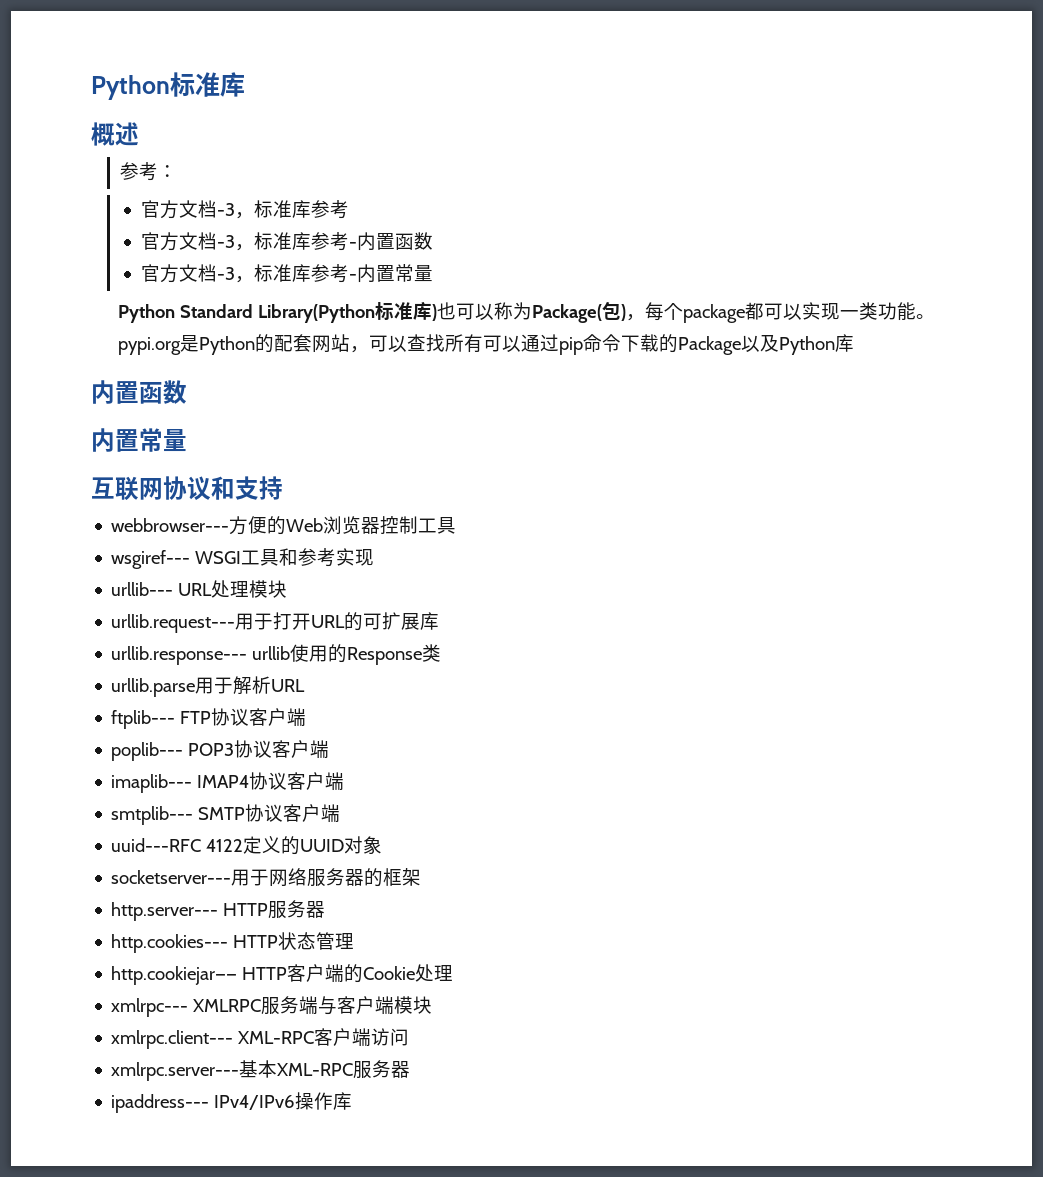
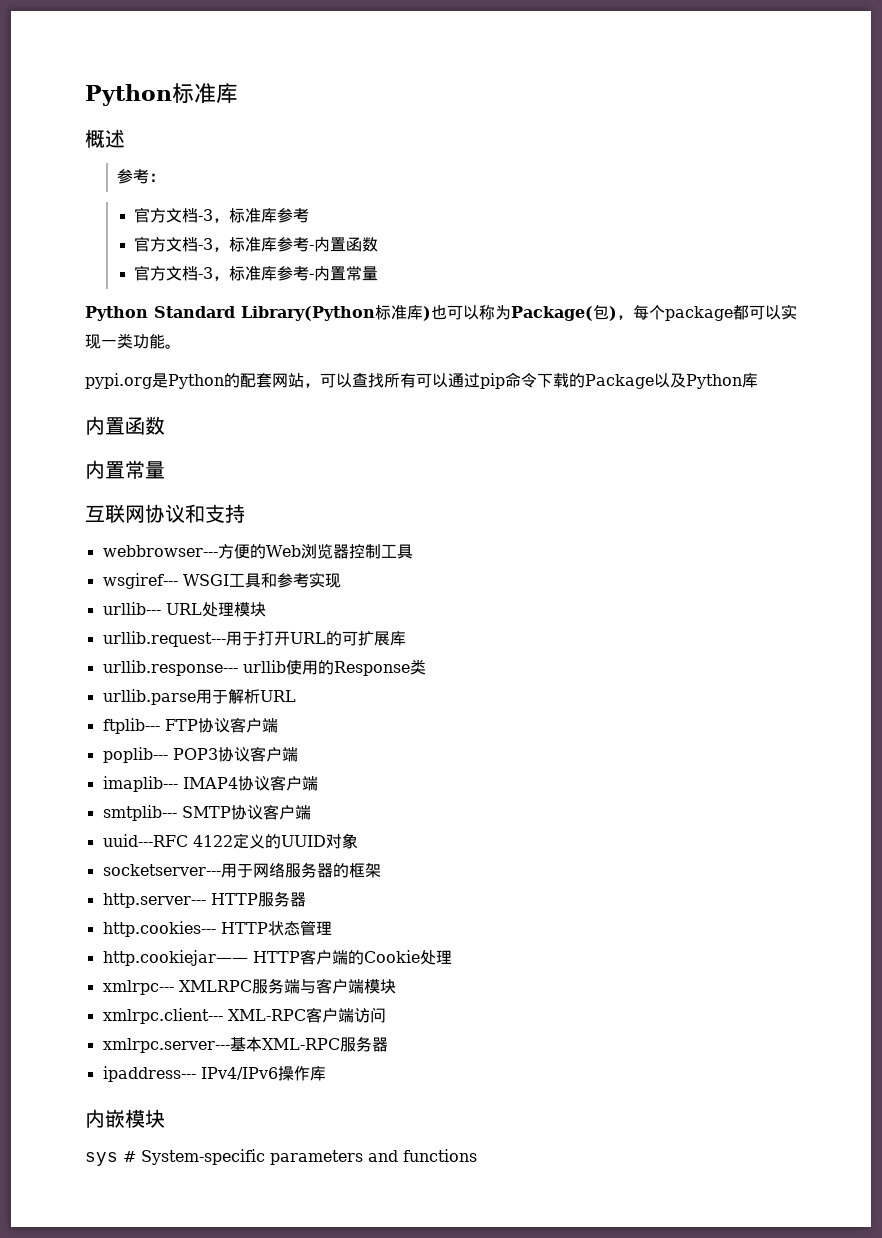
+ 内嵌模块
+ sys # System-specific parameters and functions

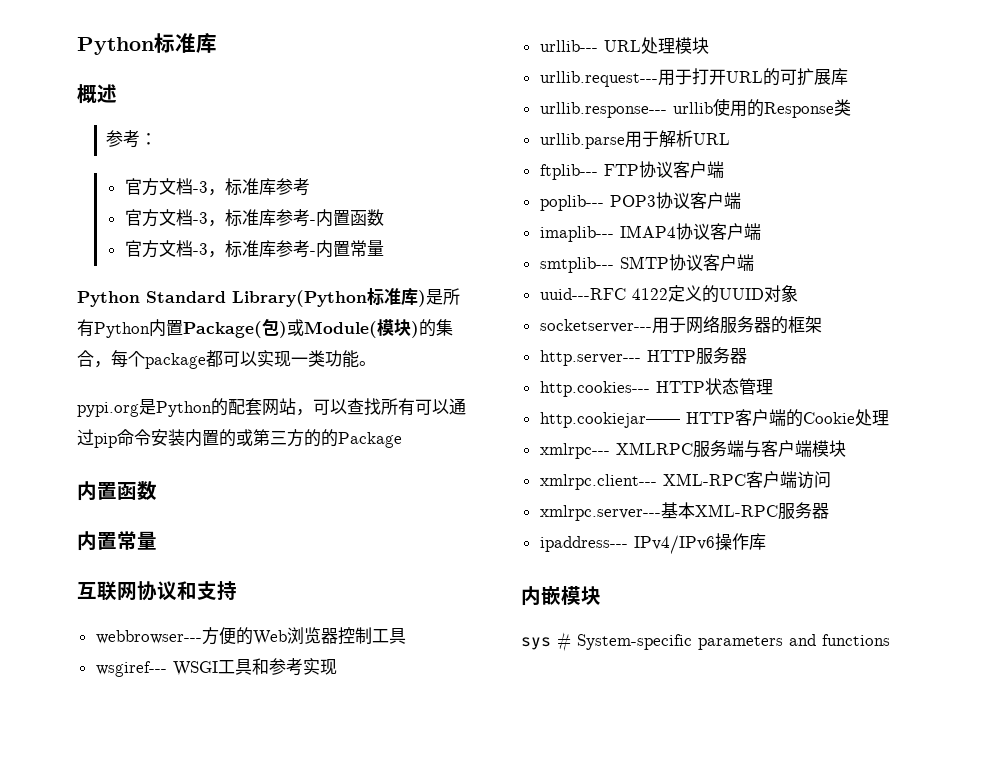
- Python Standard Library(Python标准库)也可以称为Package(包)，每个package都可以实现一类功能。
+ Python Standard Library(Python标准库)是所有Python内置Package(包)或Module(模块)的集合，每个package都可以实现一类功能。
- pypi.org是Python的配套网站，可以查找所有可以通过pip命令下载的Package以及Python库
+ pypi.org是Python的配套网站，可以查找所有可以通过pip命令安装内置的或第三方的的Package

